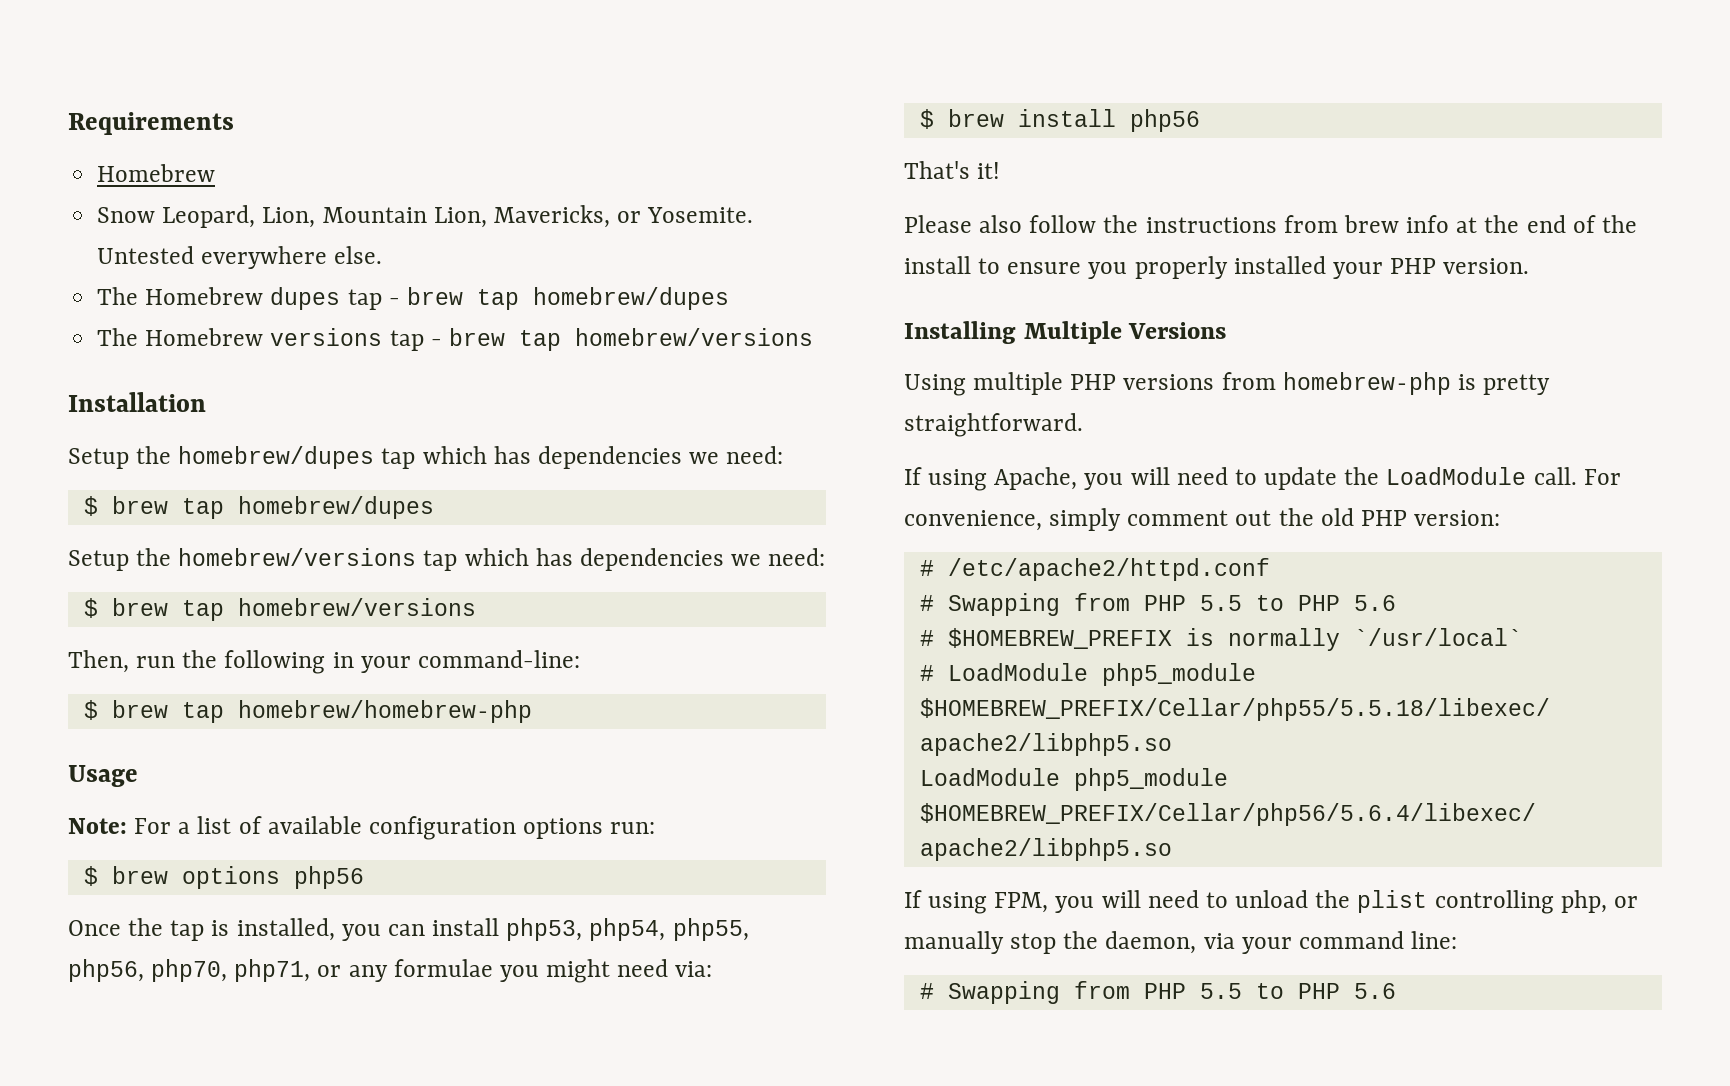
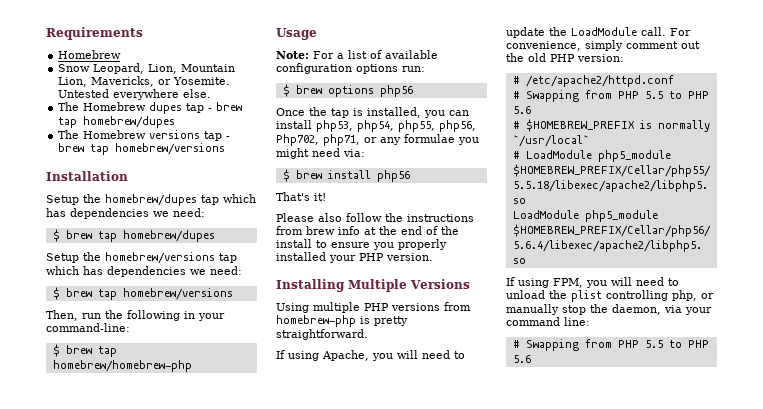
- Once the tap is installed, you can install php53, php54, php55, php56, php70, php71, or any formulae you might need via:
+ Once the tap is installed, you can install php53, php54, php55, php56, Php702, php71, or any formulae you might need via:

